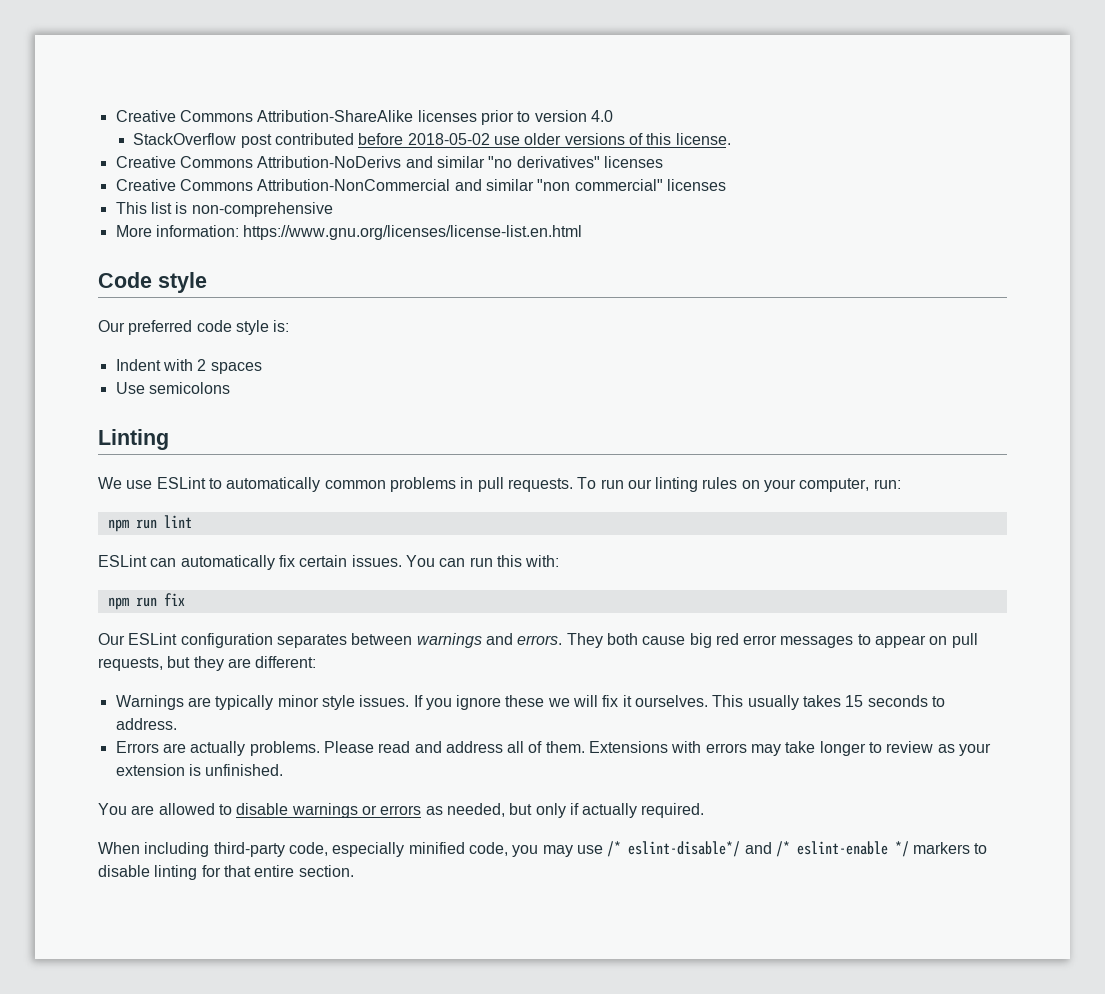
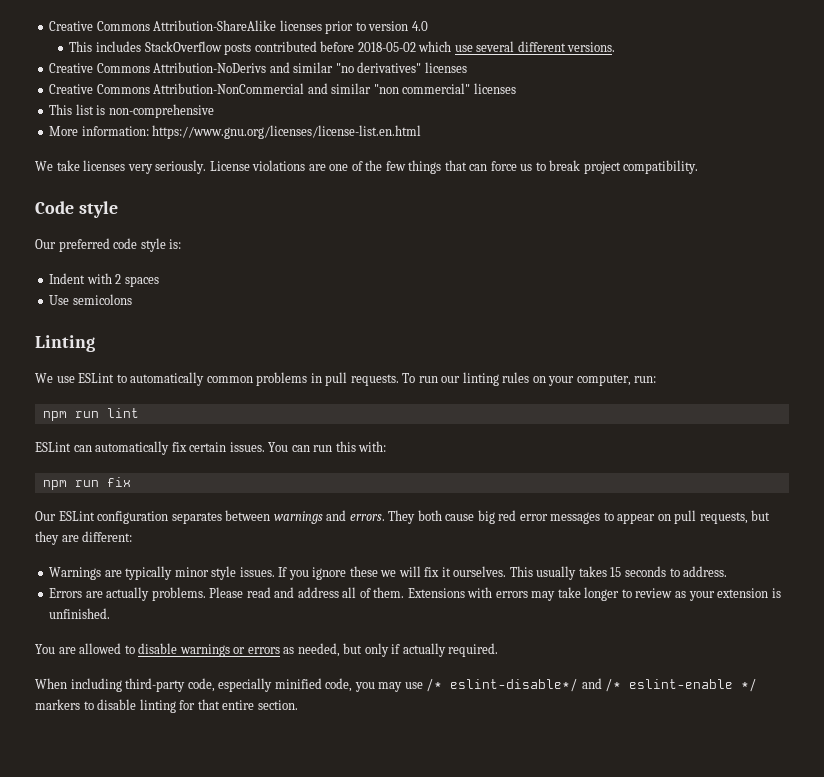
- StackOverflow post contributed before 2018-05-02 use older versions of this license.
+ This includes StackOverflow posts contributed before 2018-05-02 which use several different versions.
+ We take licenses very seriously. License violations are one of the few things that can force us to break project compatibility.

